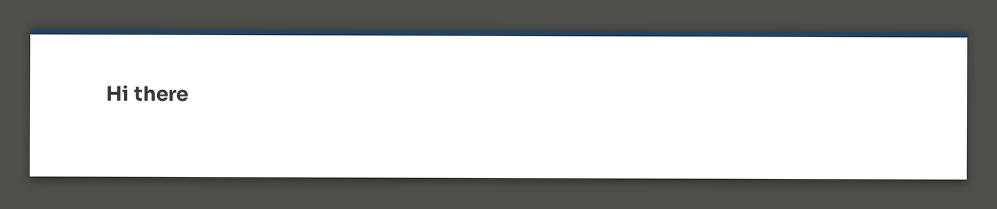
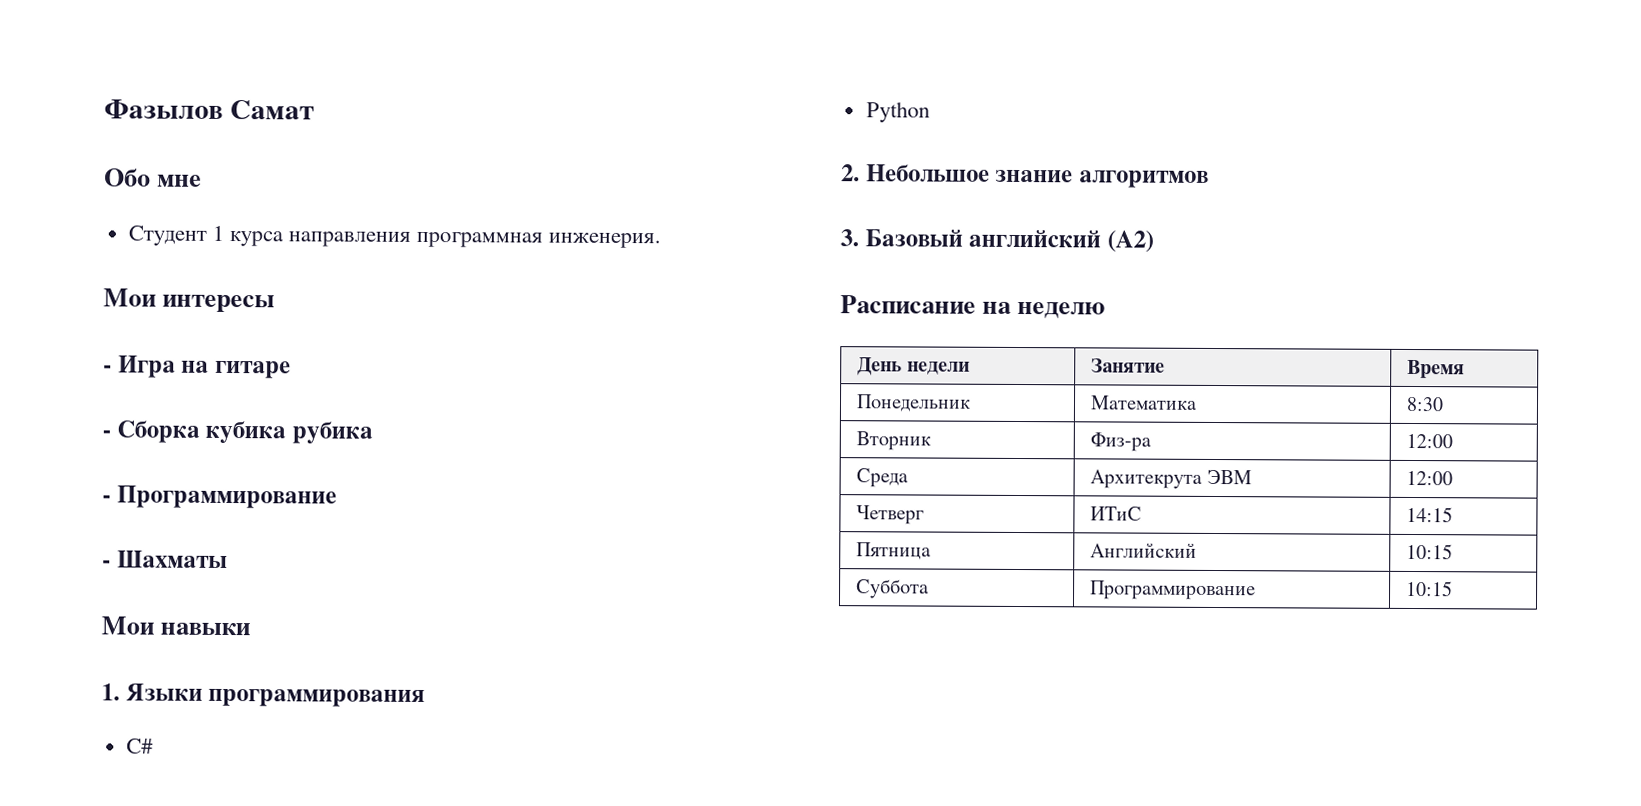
- Hi there
+ Фазылов Самат
+ Обо мне
+ Студент 1 курса направления программная инженерия.
+ Мои интересы
+ - Игра на гитаре
+ - Сборка кубика рубика
+ - Программирование
+ - Шахматы
+ Мои навыки
+ 1. Языки программирования
+ С#
+ Python
+ 2. Небольшое знание алгоритмов
+ 3. Базовый английский (А2)
+ Расписание на неделю
+ День недели | Занятие | Время
+ Понедельник | Математика | 8:30
+ Вторник | Физ-ра | 12:00
+ Среда | Архитекрута ЭВМ | 12:00
+ Четверг | ИТиС | 14:15
+ Пятница | Английский | 10:15
+ Суббота | Программирование | 10:15

